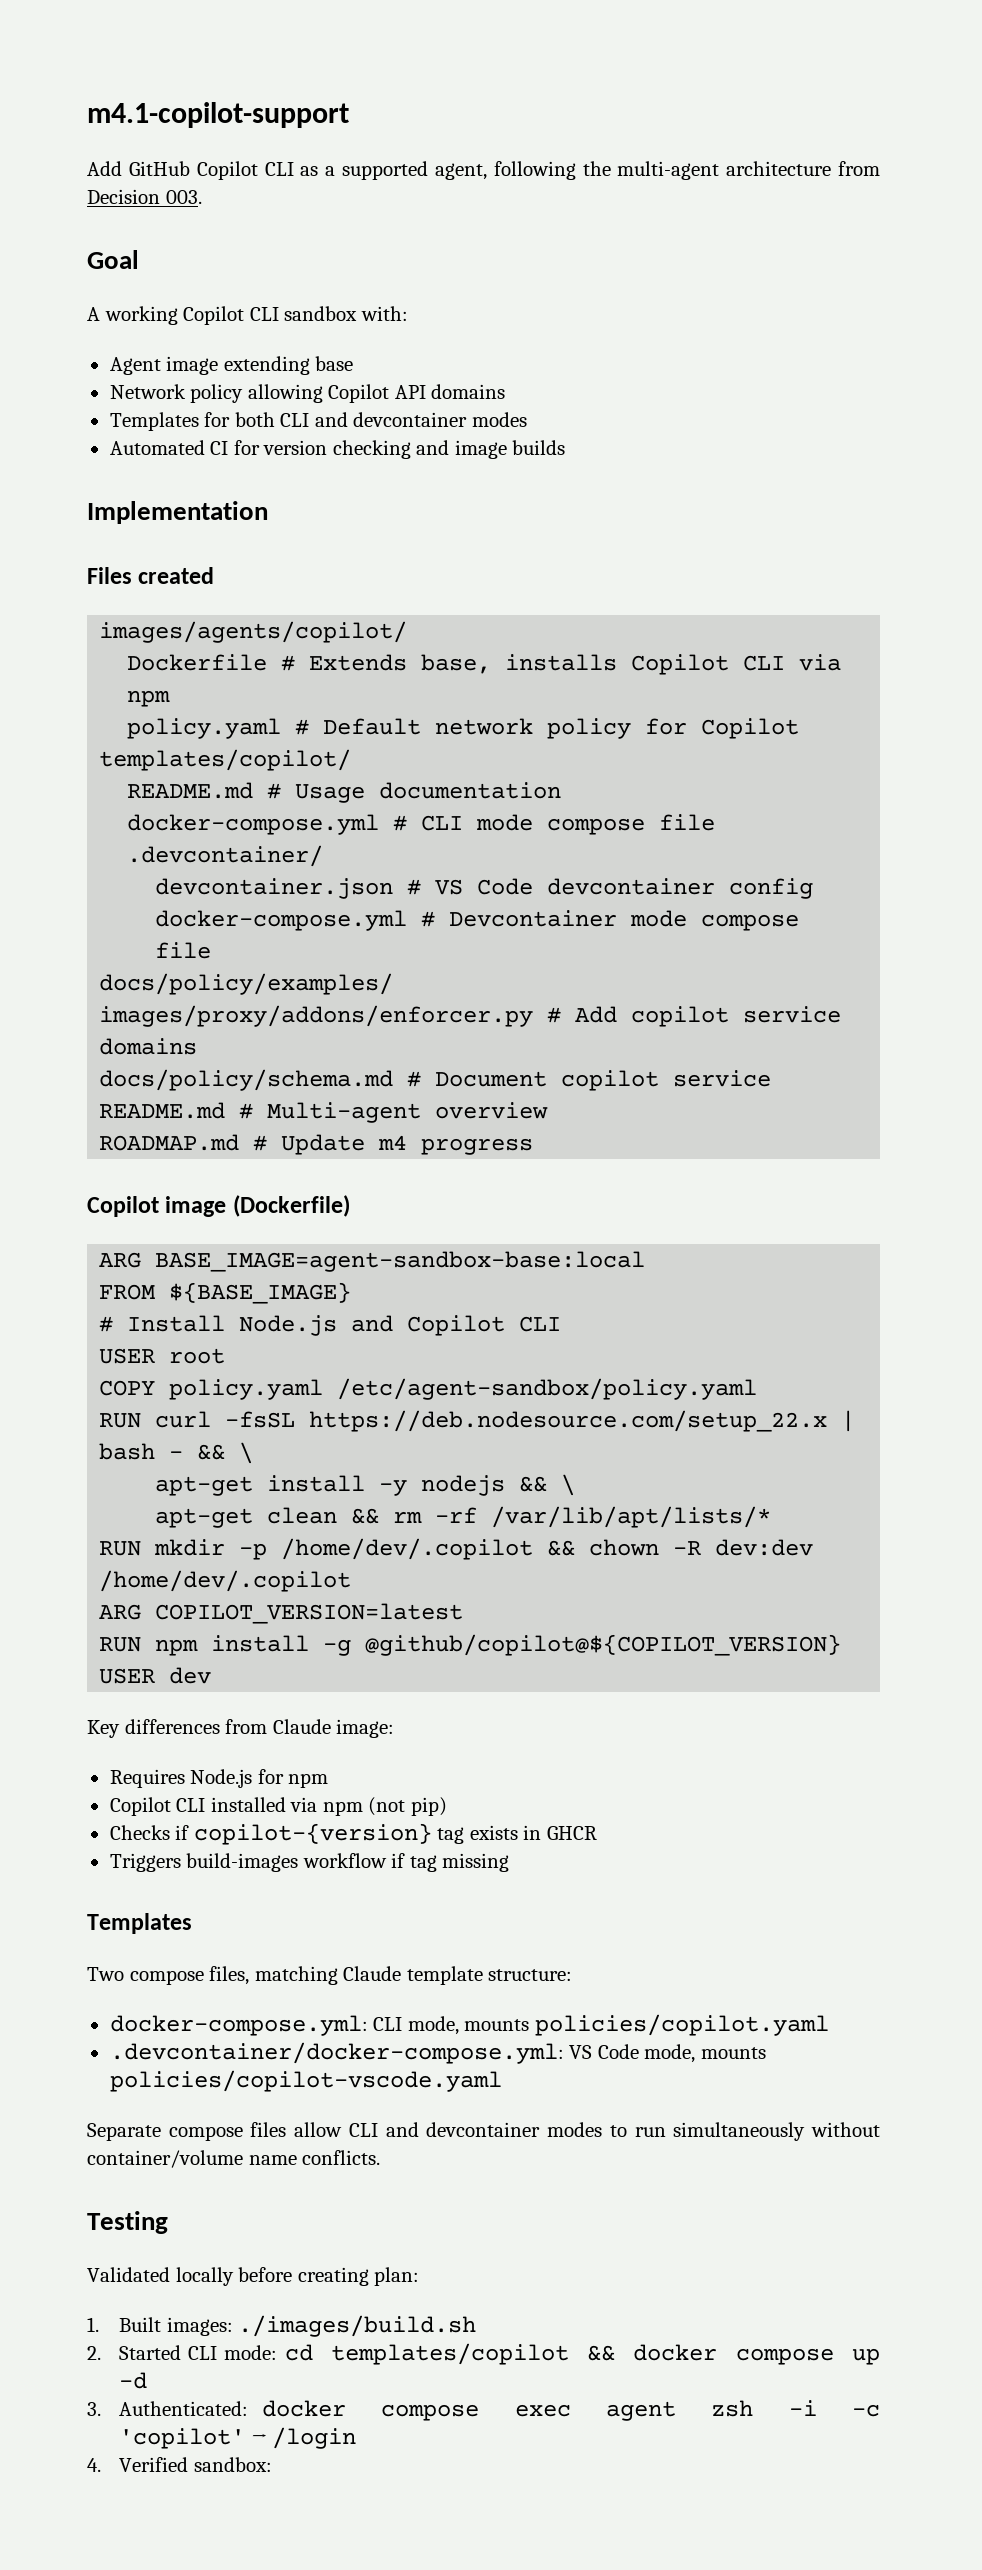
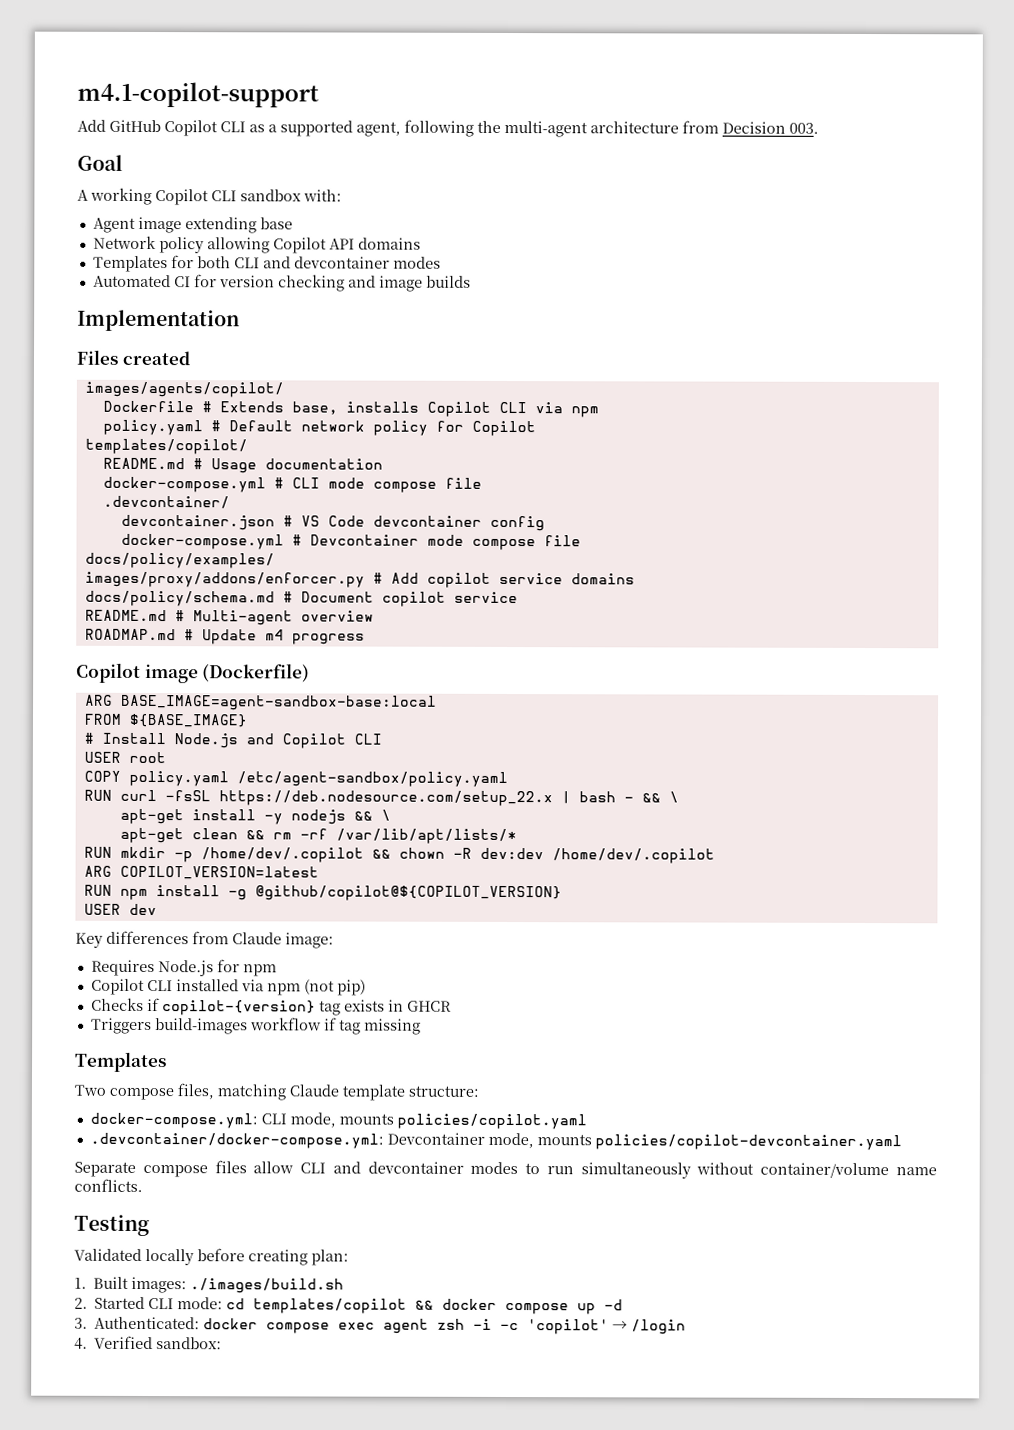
- .devcontainer/docker-compose.yml: VS Code mode, mounts policies/copilot-vscode.yaml
+ .devcontainer/docker-compose.yml: Devcontainer mode, mounts policies/copilot-devcontainer.yaml

